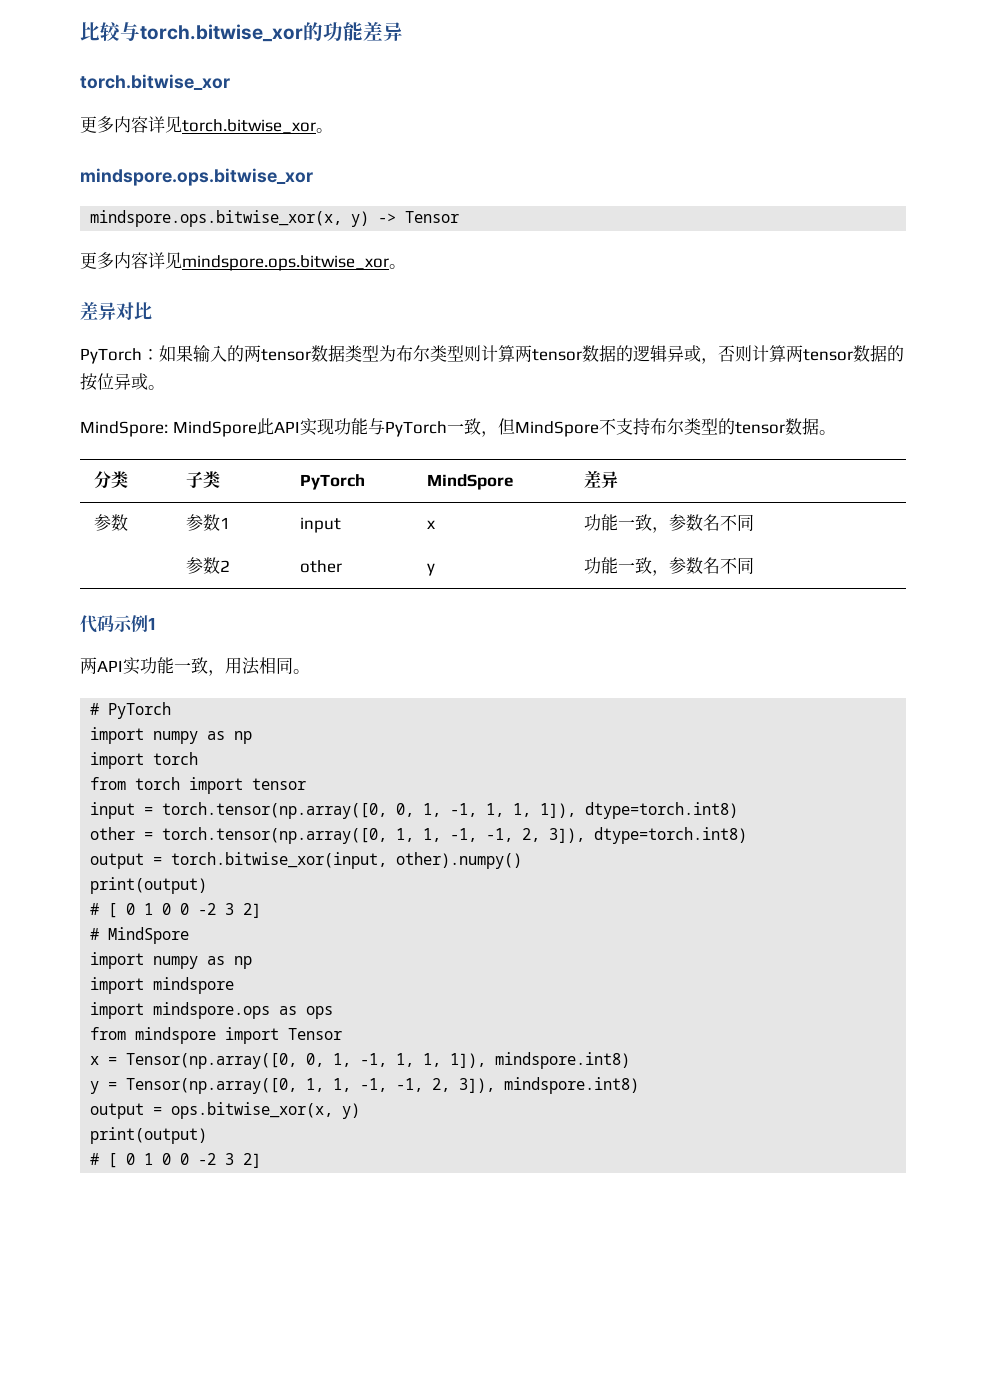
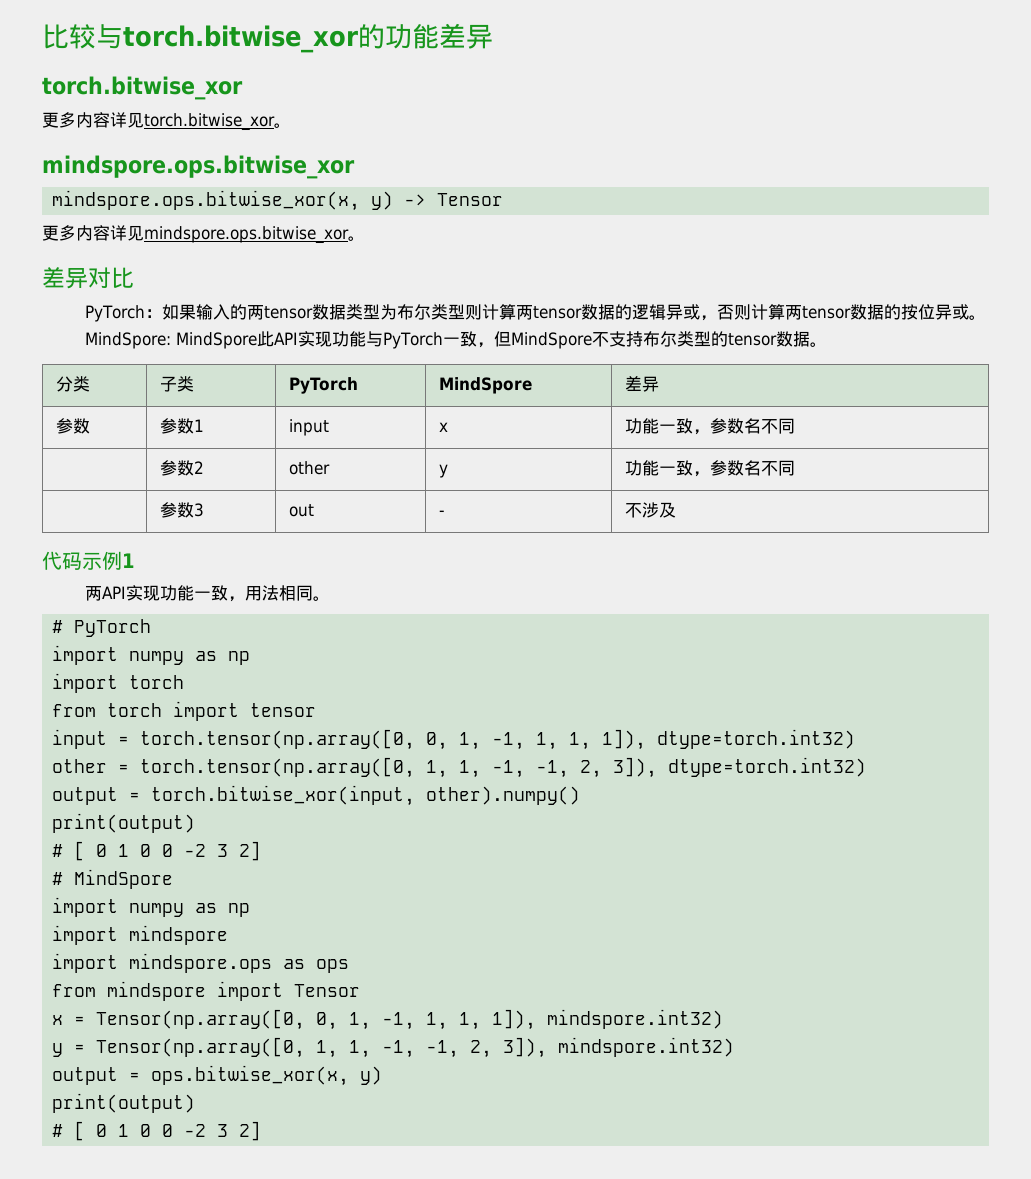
+ | 参数3 | out | - | 不涉及
- 两API实功能一致，用法相同。
+ 两API实现功能一致，用法相同。
- input = torch.tensor(np.array([0, 0, 1, -1, 1, 1, 1]), dtype=torch.int8)
+ input = torch.tensor(np.array([0, 0, 1, -1, 1, 1, 1]), dtype=torch.int32)
- other = torch.tensor(np.array([0, 1, 1, -1, -1, 2, 3]), dtype=torch.int8)
+ other = torch.tensor(np.array([0, 1, 1, -1, -1, 2, 3]), dtype=torch.int32)
- x = Tensor(np.array([0, 0, 1, -1, 1, 1, 1]), mindspore.int8)
+ x = Tensor(np.array([0, 0, 1, -1, 1, 1, 1]), mindspore.int32)
- y = Tensor(np.array([0, 1, 1, -1, -1, 2, 3]), mindspore.int8)
+ y = Tensor(np.array([0, 1, 1, -1, -1, 2, 3]), mindspore.int32)

